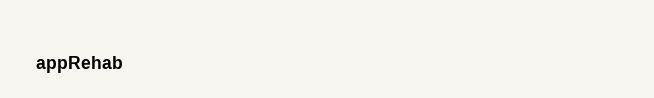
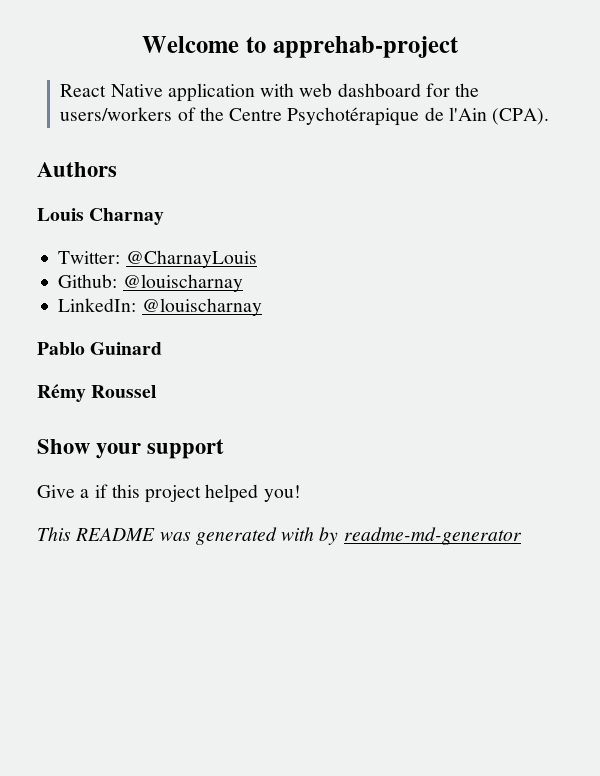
- appRehab
+ Welcome to apprehab-project
+ React Native application with web dashboard for the users/workers of the Centre Psychotérapique de l'Ain (CPA).
+ Authors
+ Louis Charnay
+ Twitter: @CharnayLouis
+ Github: @louischarnay
+ LinkedIn: @louischarnay
+ Pablo Guinard
+ Rémy Roussel
+ Show your support
+ Give a if this project helped you!
+ This README was generated with by readme-md-generator

